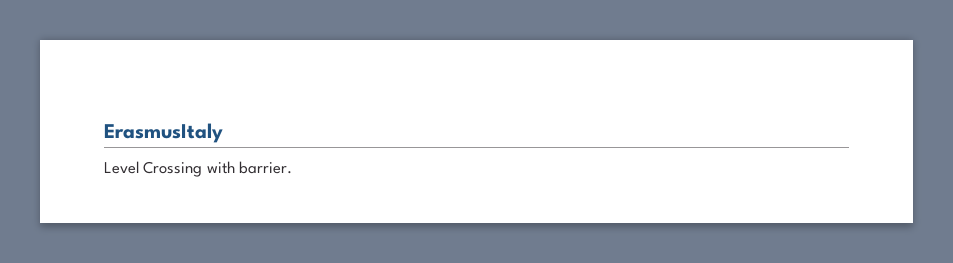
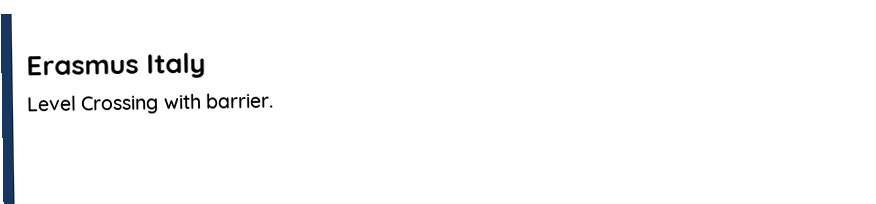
- ErasmusItaly
+ Erasmus Italy

